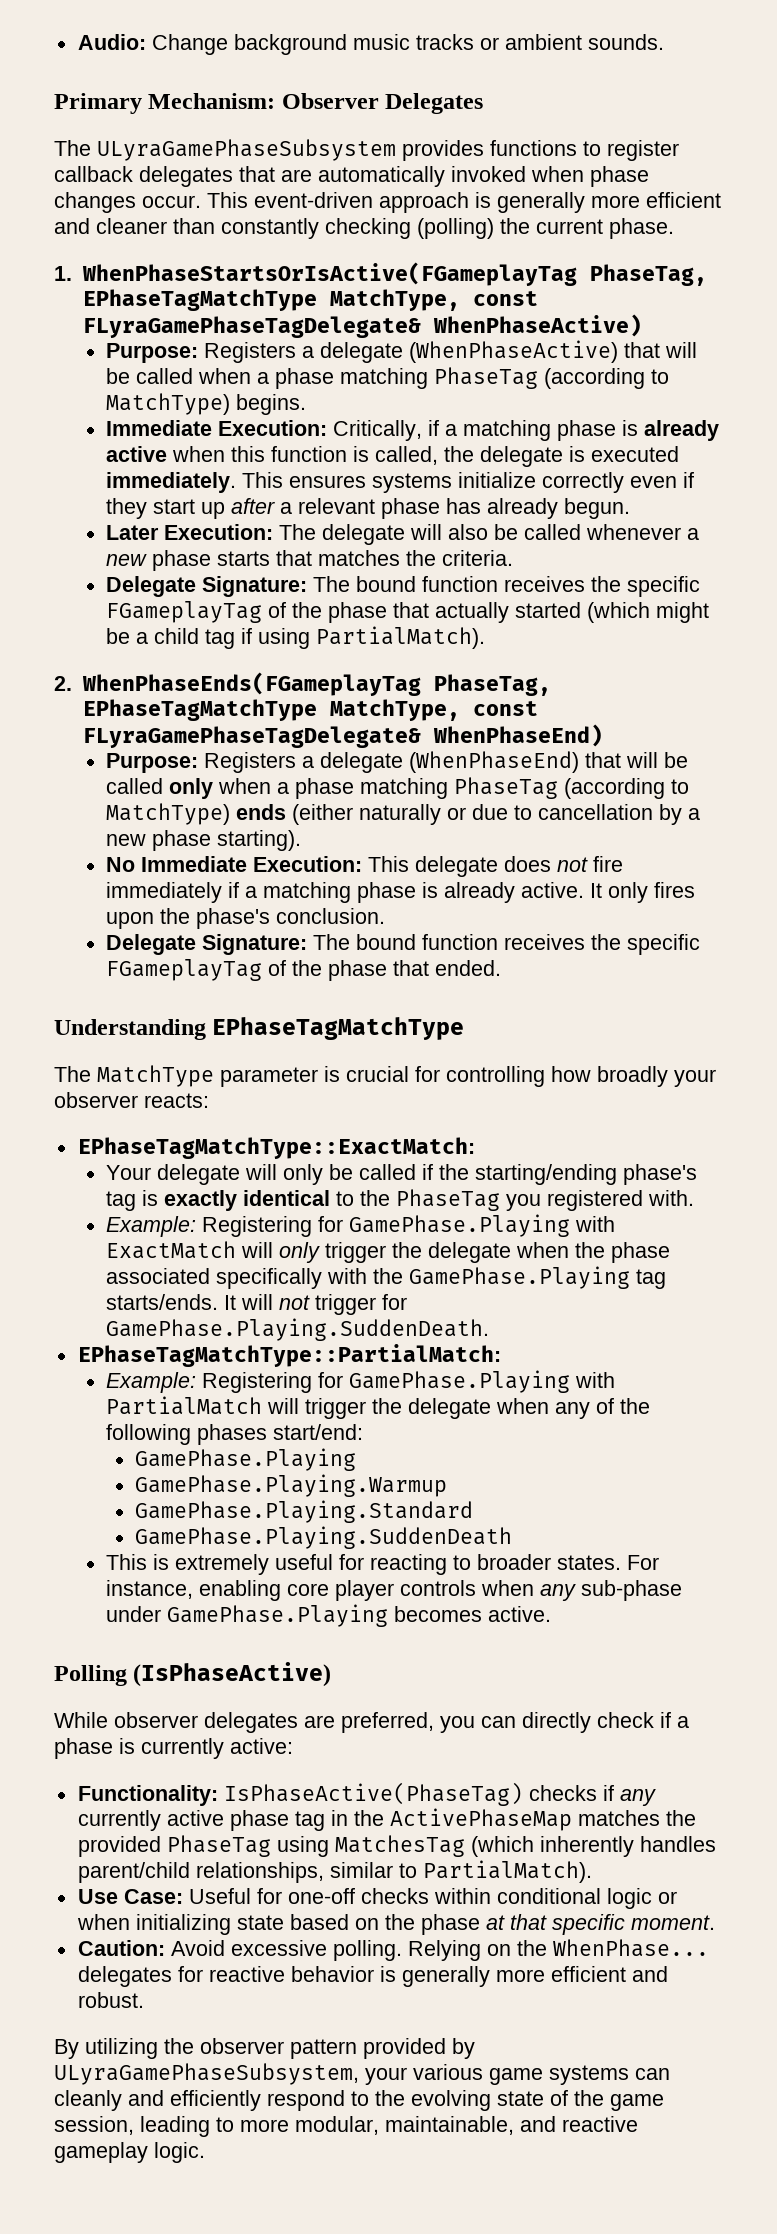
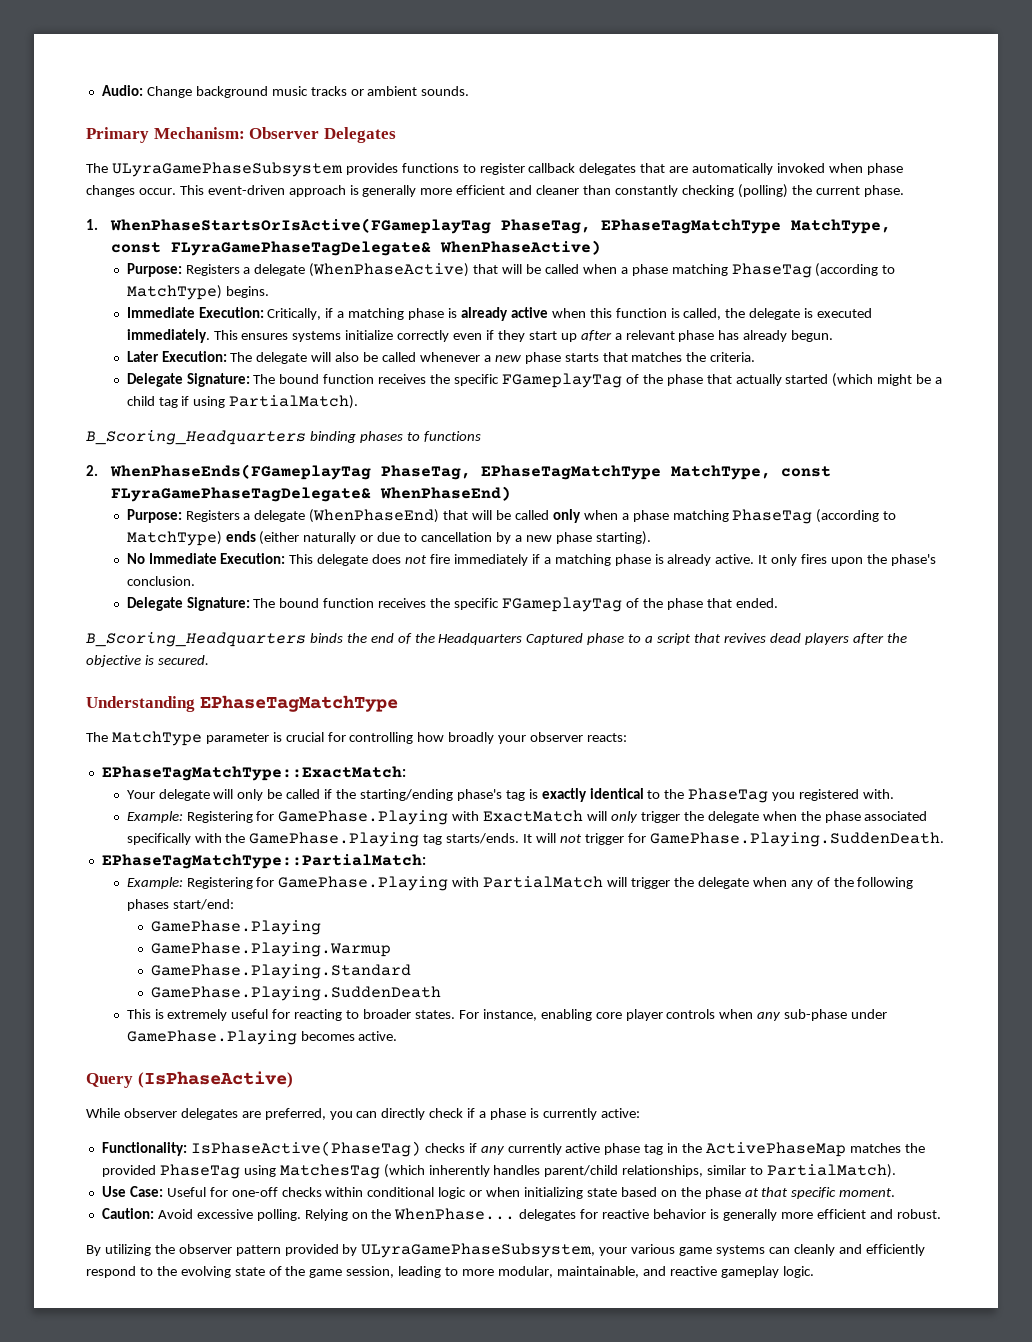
+ B_Scoring_Headquarters binding phases to functions
+ B_Scoring_Headquarters binds the end of the Headquarters Captured phase to a script that revives dead players after the objective is secured.
- Polling (IsPhaseActive)
+ Query (IsPhaseActive)

